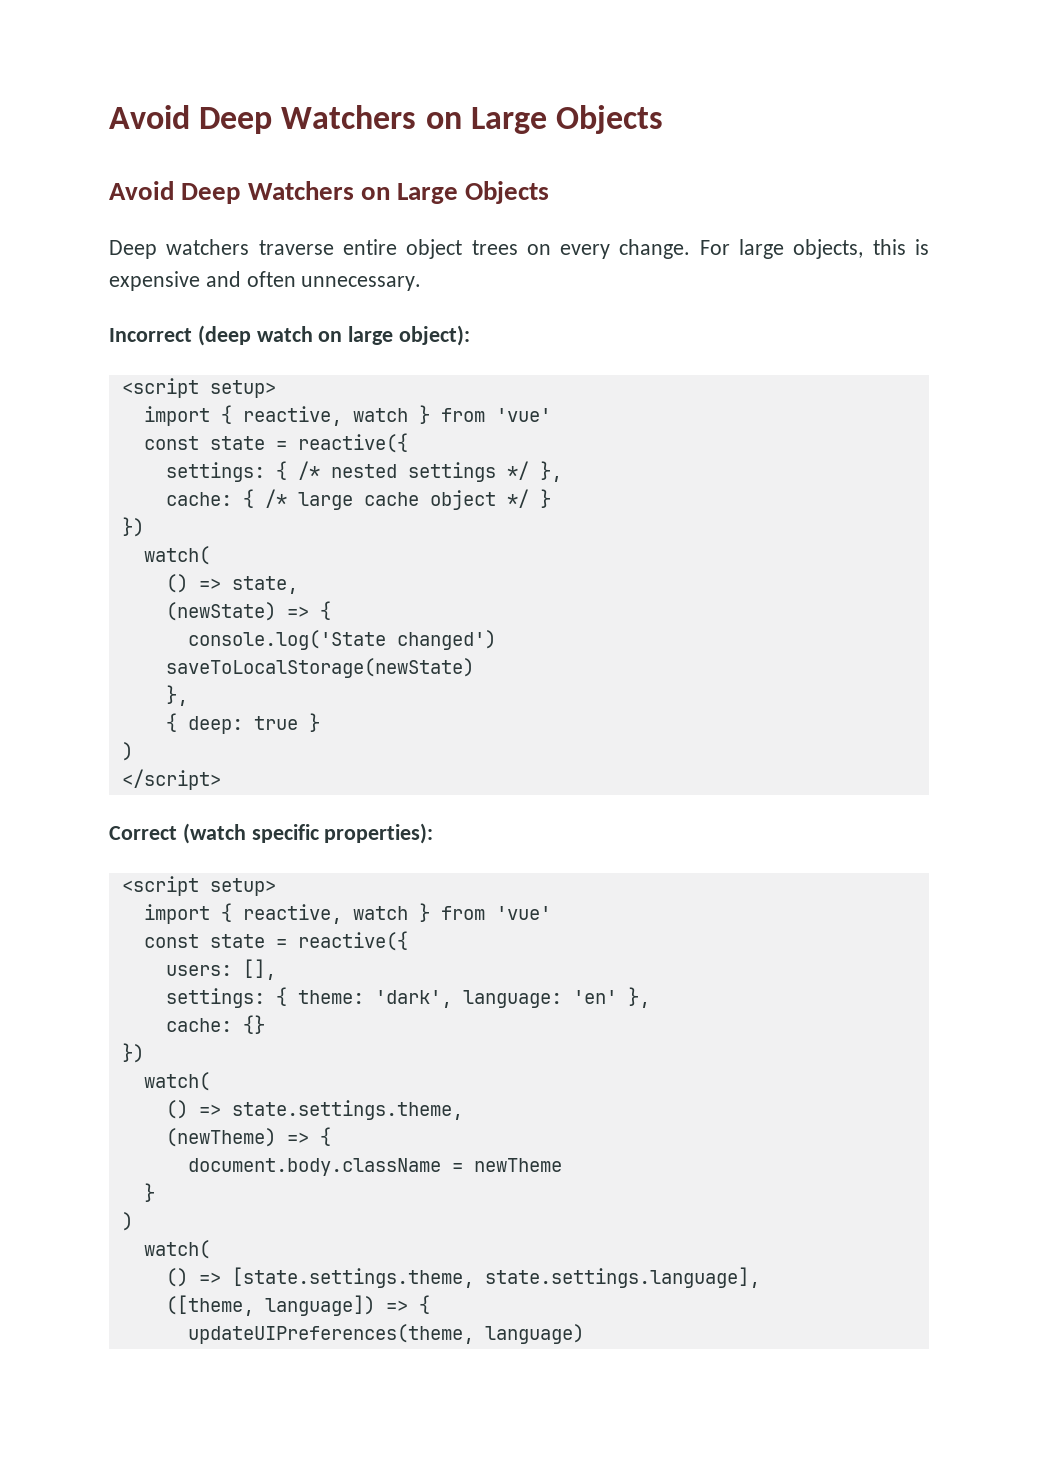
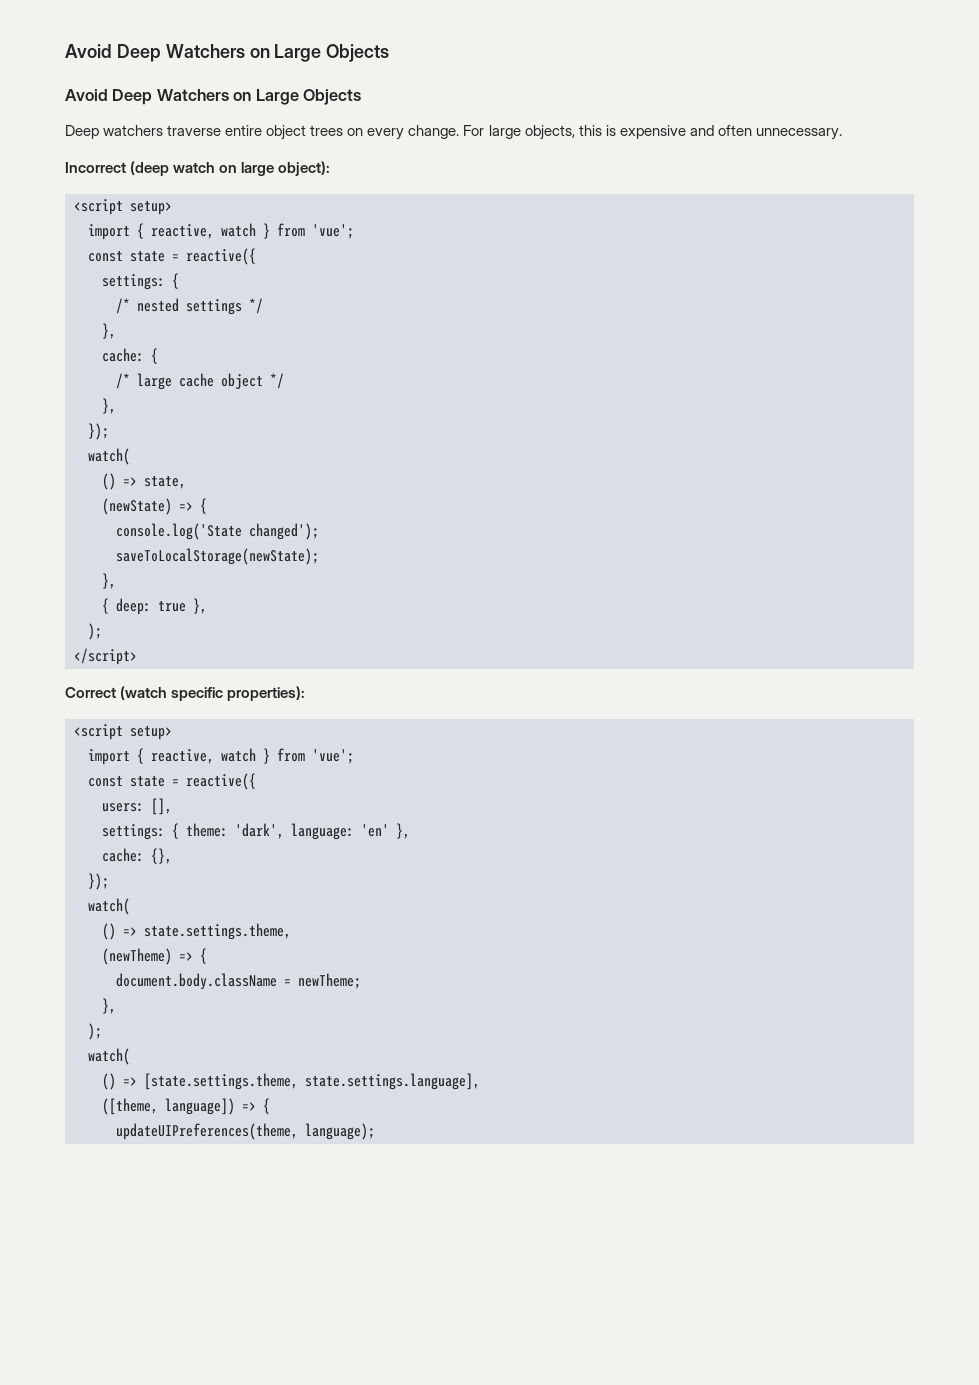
  Incorrect (deep watch on large object):
  <script setup>
- import { reactive, watch } from 'vue'
+ import { reactive, watch } from 'vue';
  const state = reactive({
- settings: { /* nested settings */ },
+ settings: {
+ /* nested settings */
+ },
- cache: { /* large cache object */ }
- })
+ cache: {
+ /* large cache object */
+ },
+ });
- console.log('State changed')
- saveToLocalStorage(newState)
+ console.log('State changed');
+ saveToLocalStorage(newState);
- { deep: true }
- )
+ { deep: true },
+ );
  Correct (watch specific properties):
  <script setup>
- import { reactive, watch } from 'vue'
+ import { reactive, watch } from 'vue';
- cache: {}
- })
+ cache: {},
+ });
- document.body.className = newTheme
- }
- )
+ document.body.className = newTheme;
+ },
+ );
- updateUIPreferences(theme, language)
+ updateUIPreferences(theme, language);

